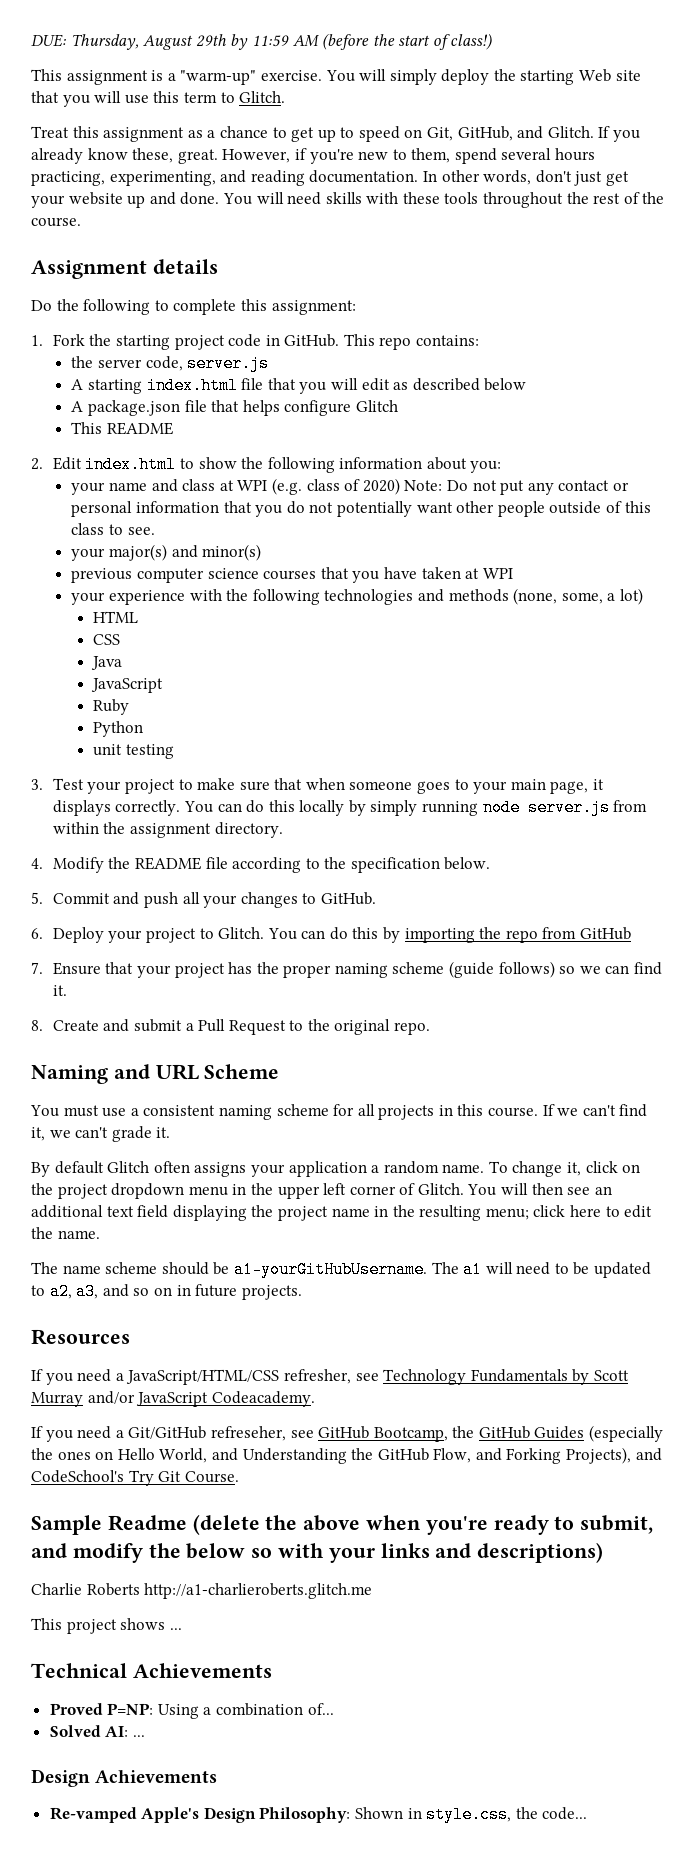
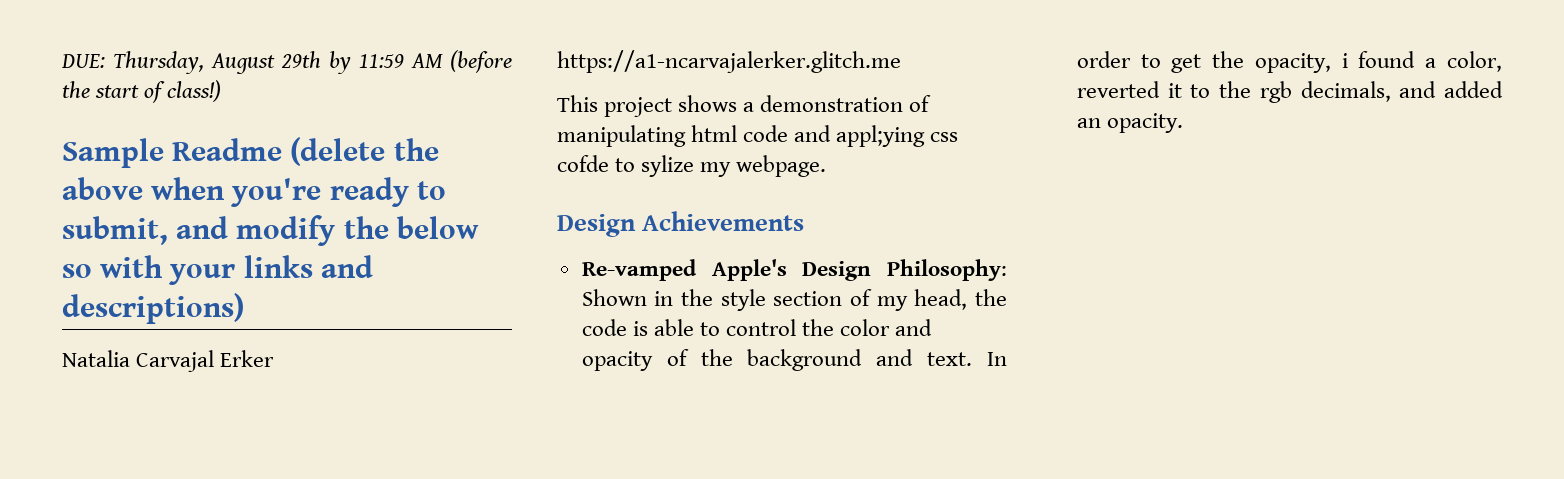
- This assignment is a "warm-up" exercise. You will simply deploy the starting Web site that you will use this term to Glitch.
- Treat this assignment as a chance to get up to speed on Git, GitHub, and Glitch. If you already know these, great. However, if you're new to them, spend several hours practicing, experimenting, and reading documentation. In other words, don't just get your website up and done. You will need skills with these tools throughout the rest of the course.
- Assignment details
- Do the following to complete this assignment:
- 1. Fork the starting project code in GitHub. This repo contains:
- the server code, server.js
- A starting index.html file that you will edit as described below
- A package.json file that helps configure Glitch
- This README
- 2. Edit index.html to show the following information about you:
- your name and class at WPI (e.g. class of 2020) Note: Do not put any contact or personal information that you do not potentially want other people outside of this class to see.
- your major(s) and minor(s)
- previous computer science courses that you have taken at WPI
- your experience with the following technologies and methods (none, some, a lot)
- HTML
- CSS
- Java
- JavaScript
- Ruby
- Python
- unit testing
- 3. Test your project to make sure that when someone goes to your main page, it displays correctly. You can do this locally by simply running node server.js from within the assignment directory.
- 4. Modify the README file according to the specification below.
- 5. Commit and push all your changes to GitHub.
- 6. Deploy your project to Glitch. You can do this by importing the repo from GitHub
- 7. Ensure that your project has the proper naming scheme (guide follows) so we can find it.
- 8. Create and submit a Pull Request to the original repo.
- Naming and URL Scheme
- You must use a consistent naming scheme for all projects in this course. If we can't find it, we can't grade it.
- By default Glitch often assigns your application a random name. To change it, click on the project dropdown menu in the upper left corner of Glitch. You will then see an additional text field displaying the project name in the resulting menu; click here to edit the name.
- The name scheme should be a1-yourGitHubUsername. The a1 will need to be updated to a2, a3, and so on in future projects.
- Resources
- If you need a JavaScript/HTML/CSS refresher, see Technology Fundamentals by Scott Murray and/or JavaScript Codeacademy.
- If you need a Git/GitHub refreseher, see GitHub Bootcamp, the GitHub Guides (especially the ones on Hello World, and Understanding the GitHub Flow, and Forking Projects), and CodeSchool's Try Git Course.
- Charlie Roberts http://a1-charlieroberts.glitch.me
+ Natalia Carvajal Erker https://a1-ncarvajalerker.glitch.me
- This project shows ...
- Technical Achievements
- Proved P=NP: Using a combination of...
- Solved AI: ...
+ This project shows a demonstration of manipulating html code and appl;ying css cofde to sylize my webpage.
- Re-vamped Apple's Design Philosophy: Shown in style.css, the code...
+ Re-vamped Apple's Design Philosophy: Shown in the style section of my head, the code is able to control the color and opacity of the background and text. In order to get the opacity, i found a color, reverted it to the rgb decimals, and added an opacity.

